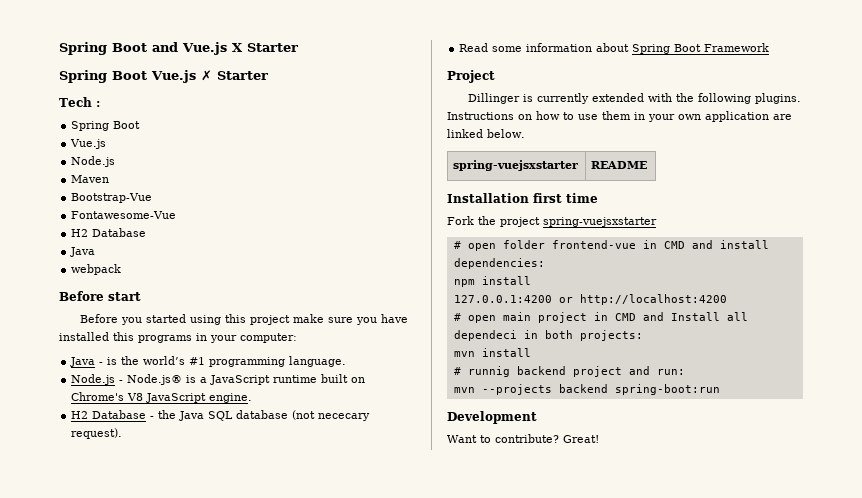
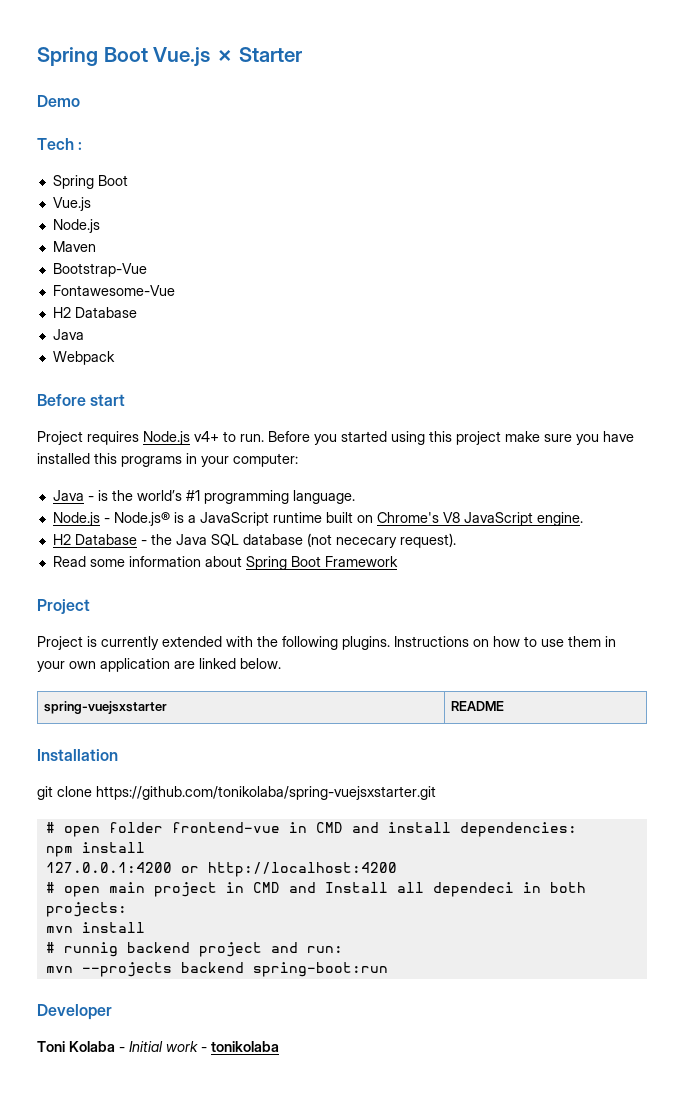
- Spring Boot and Vue.js X Starter
+ Demo
- webpack
+ Webpack
+ Project requires Node.js v4+ to run.
- Dillinger is currently extended with the following plugins.
+ Project is currently extended with the following plugins.
- Installation first time
- Fork the project spring-vuejsxstarter
+ Installation
+ git clone https://github.com/tonikolaba/spring-vuejsxstarter.git
- Development
- Want to contribute? Great!
+ Developer
+ Toni Kolaba - Initial work - tonikolaba

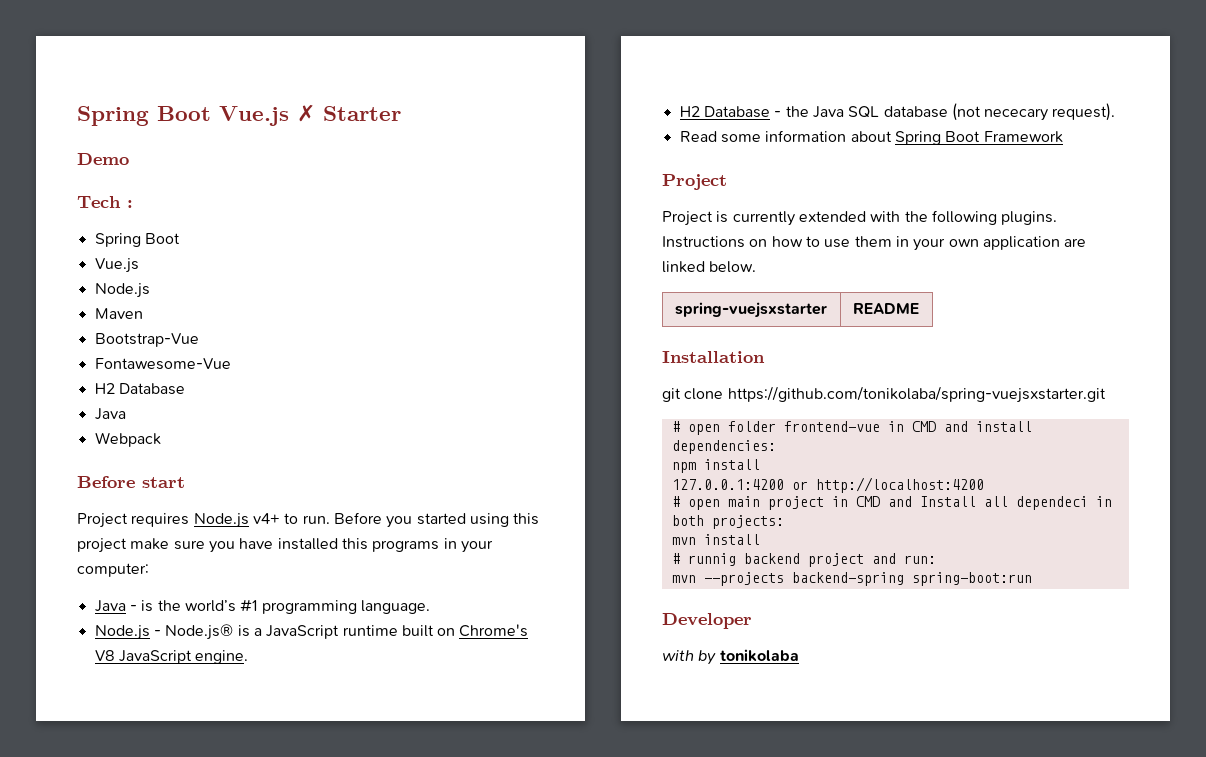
- mvn --projects backend spring-boot:run
+ mvn --projects backend-spring spring-boot:run
- Toni Kolaba - Initial work - tonikolaba
+ with by tonikolaba

